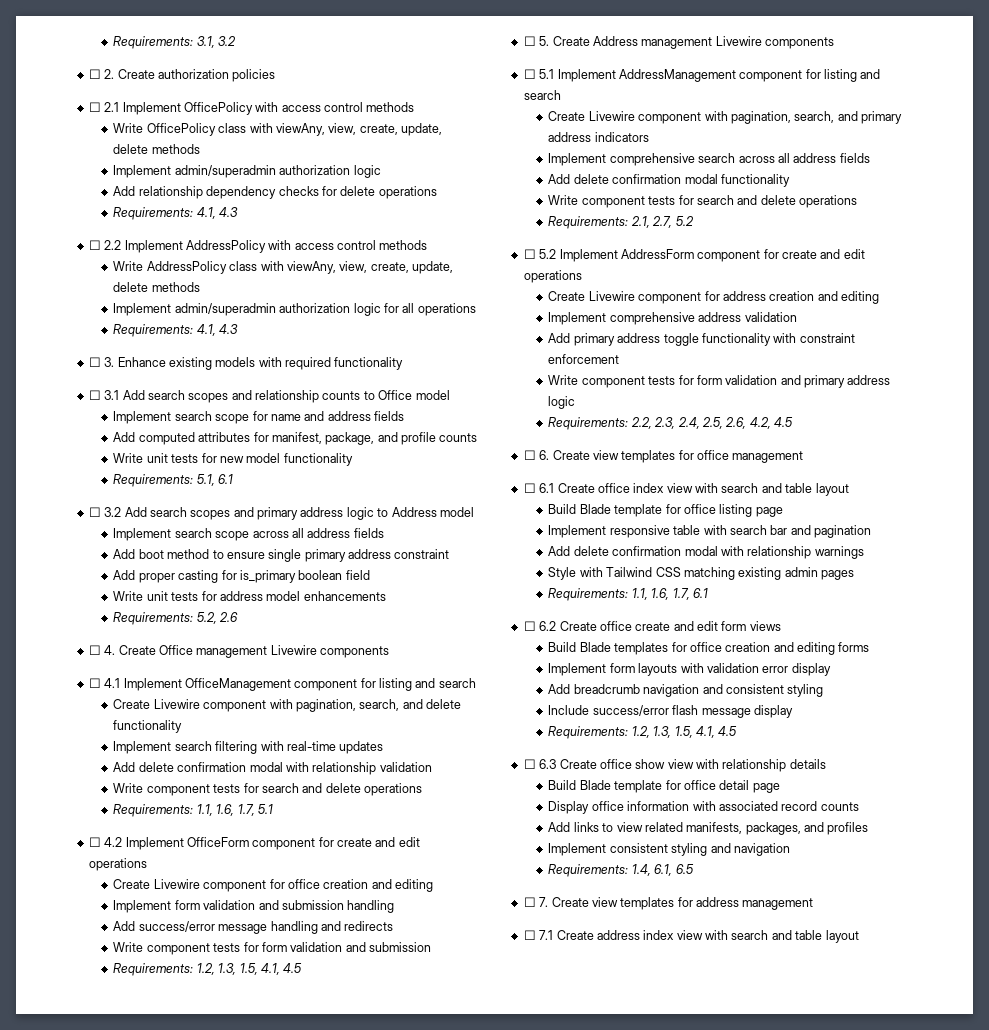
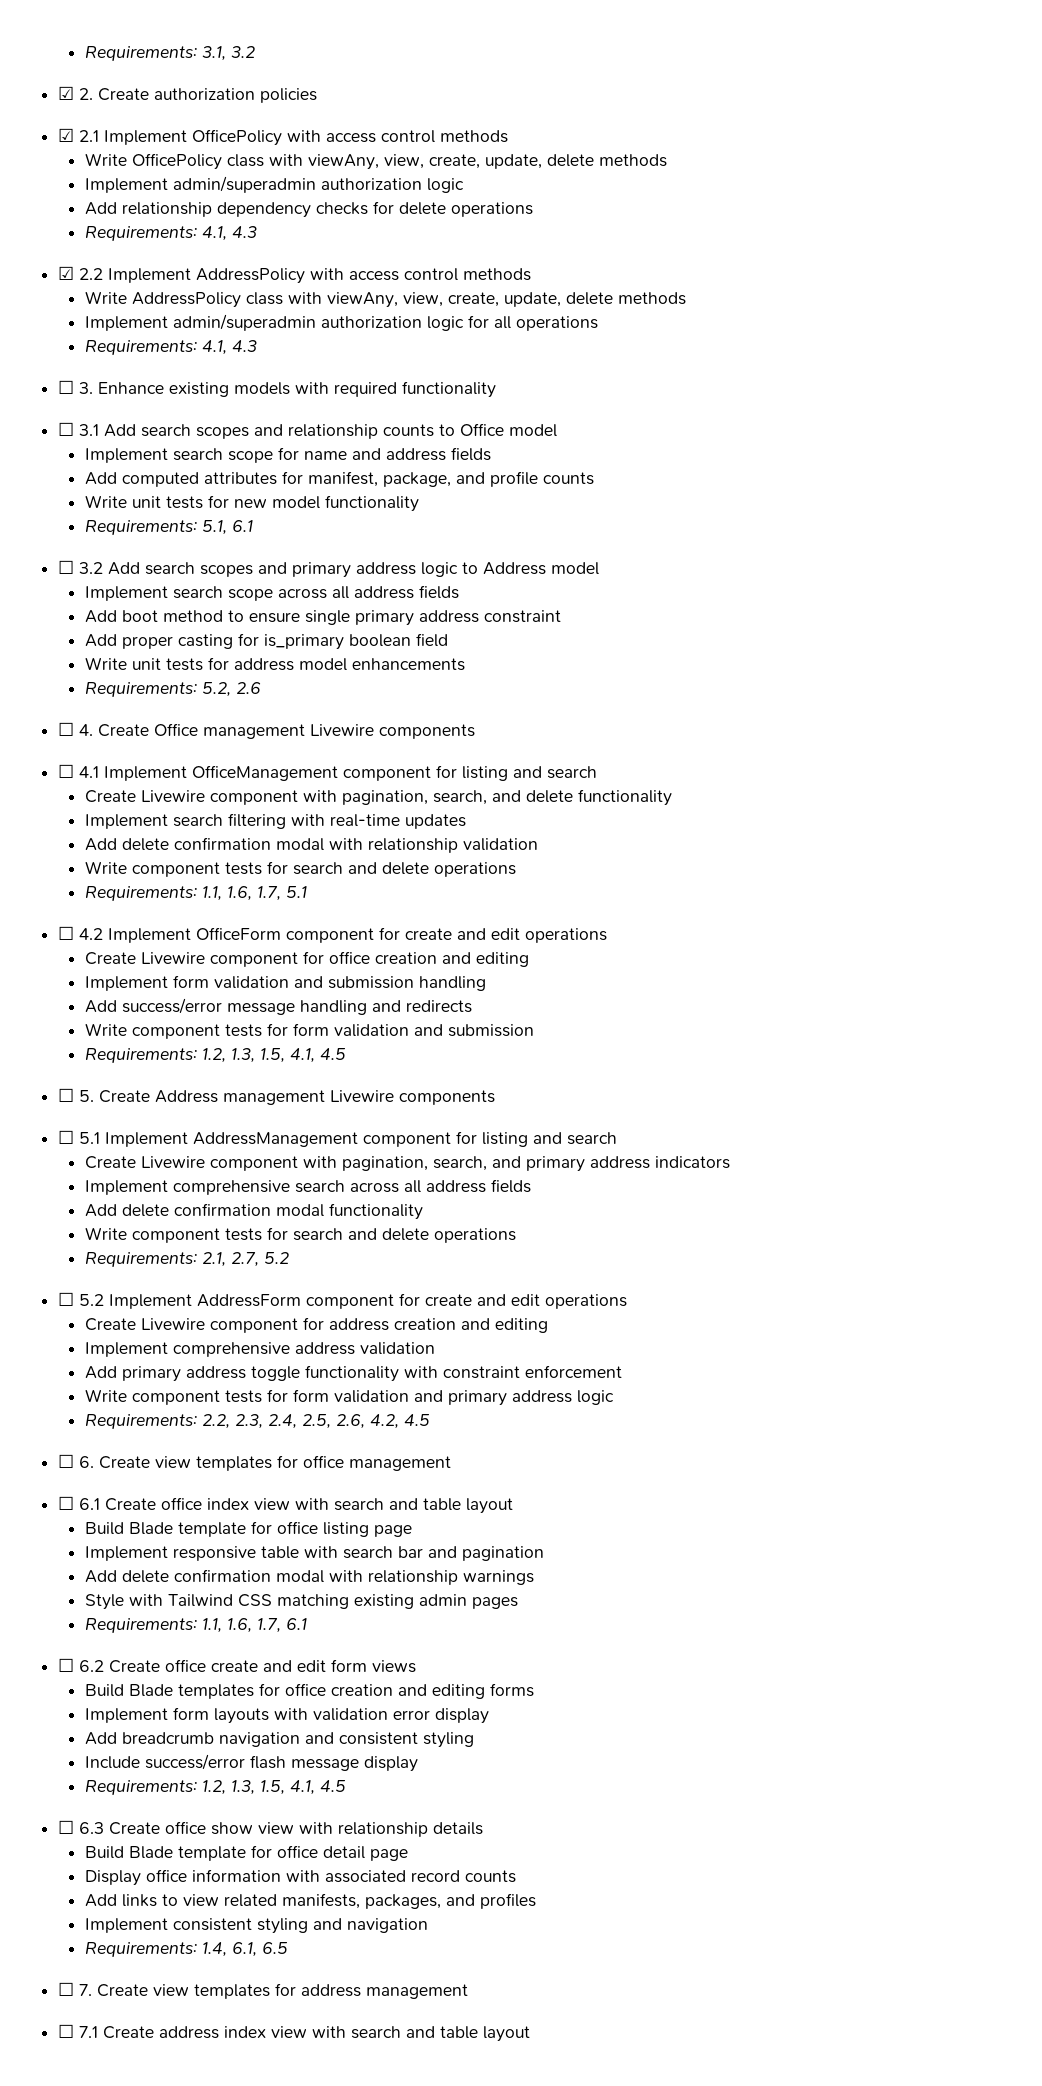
- ☐ 2. Create authorization policies
+ ☑ 2. Create authorization policies
- ☐ 2.1 Implement OfficePolicy with access control methods
+ ☑ 2.1 Implement OfficePolicy with access control methods
- ☐ 2.2 Implement AddressPolicy with access control methods
+ ☑ 2.2 Implement AddressPolicy with access control methods

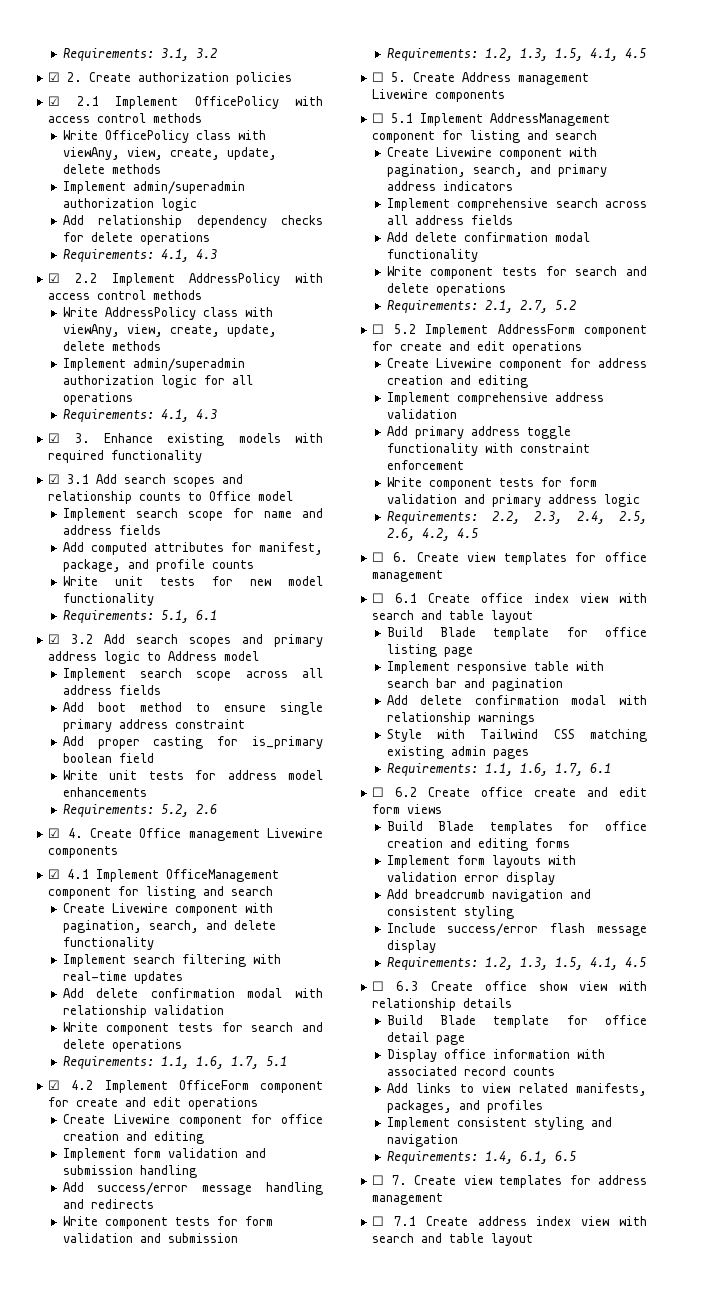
- ☐ 3. Enhance existing models with required functionality
+ ☑ 3. Enhance existing models with required functionality
- ☐ 3.1 Add search scopes and relationship counts to Office model
+ ☑ 3.1 Add search scopes and relationship counts to Office model
- ☐ 3.2 Add search scopes and primary address logic to Address model
+ ☑ 3.2 Add search scopes and primary address logic to Address model
- ☐ 4. Create Office management Livewire components
+ ☑ 4. Create Office management Livewire components
- ☐ 4.1 Implement OfficeManagement component for listing and search
+ ☑ 4.1 Implement OfficeManagement component for listing and search
- ☐ 4.2 Implement OfficeForm component for create and edit operations
+ ☑ 4.2 Implement OfficeForm component for create and edit operations

